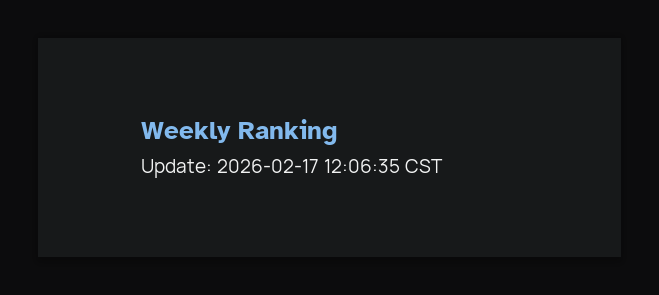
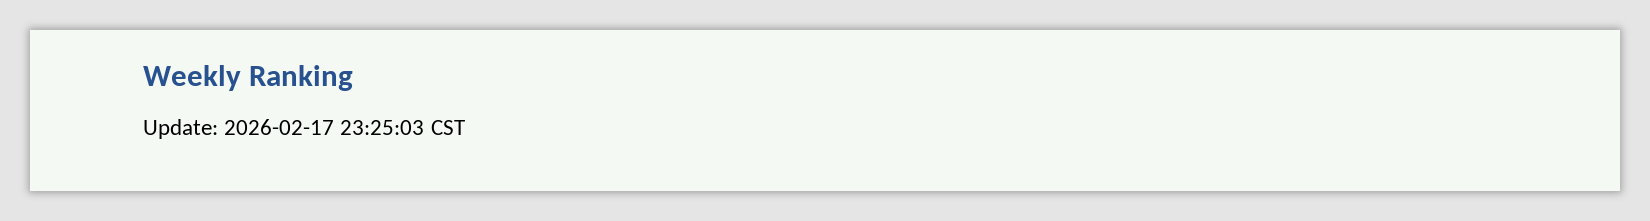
- Update: 2026-02-17 12:06:35 CST
+ Update: 2026-02-17 23:25:03 CST

